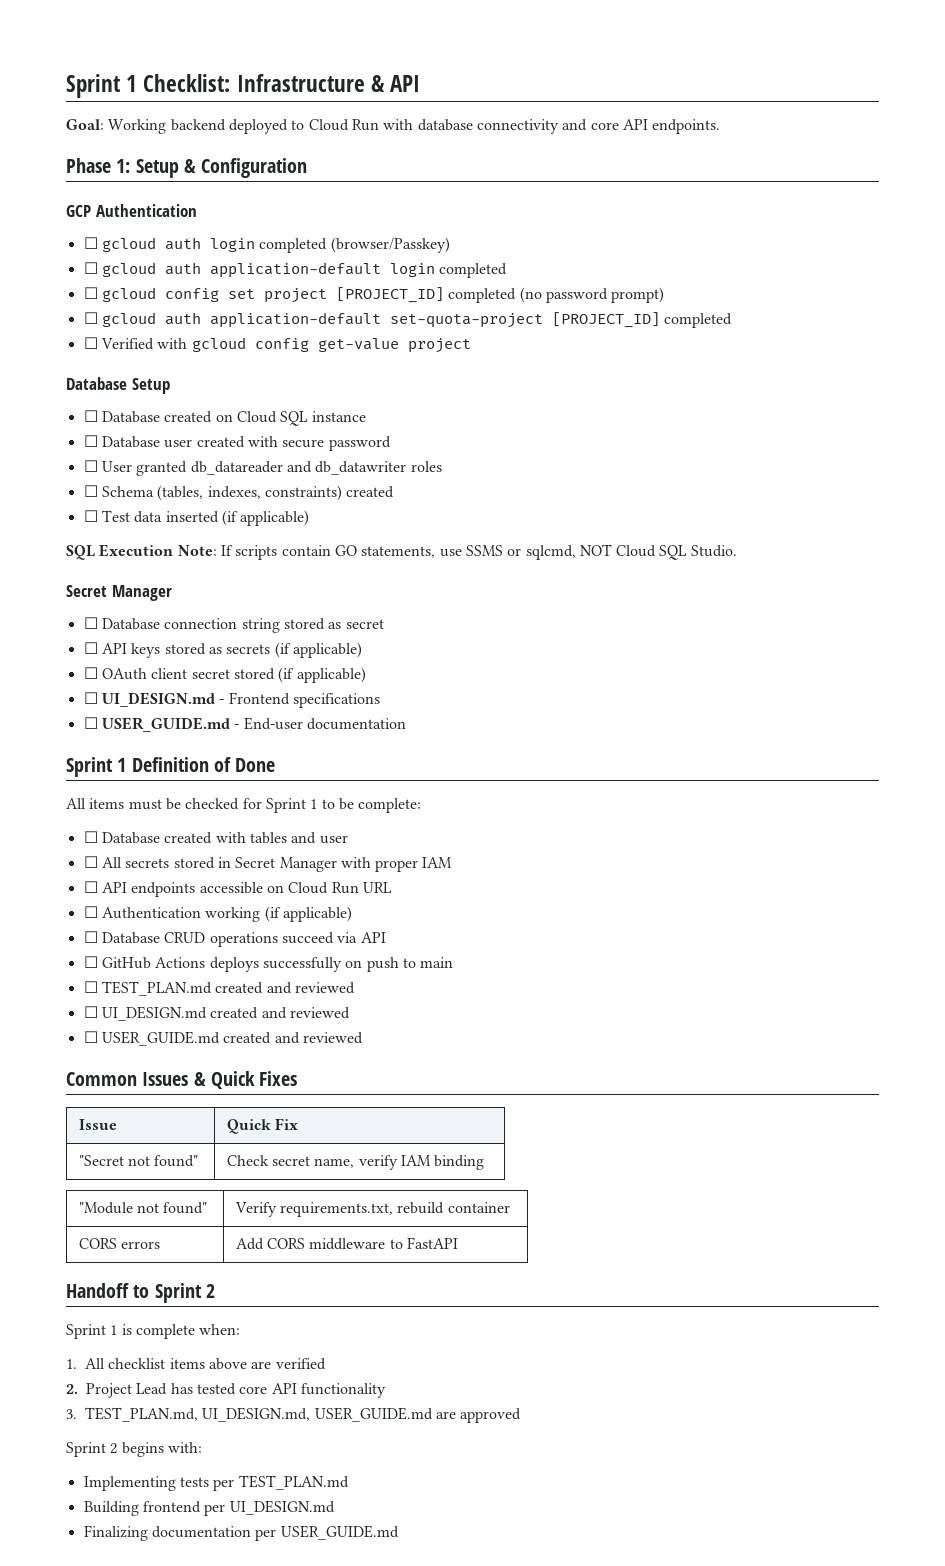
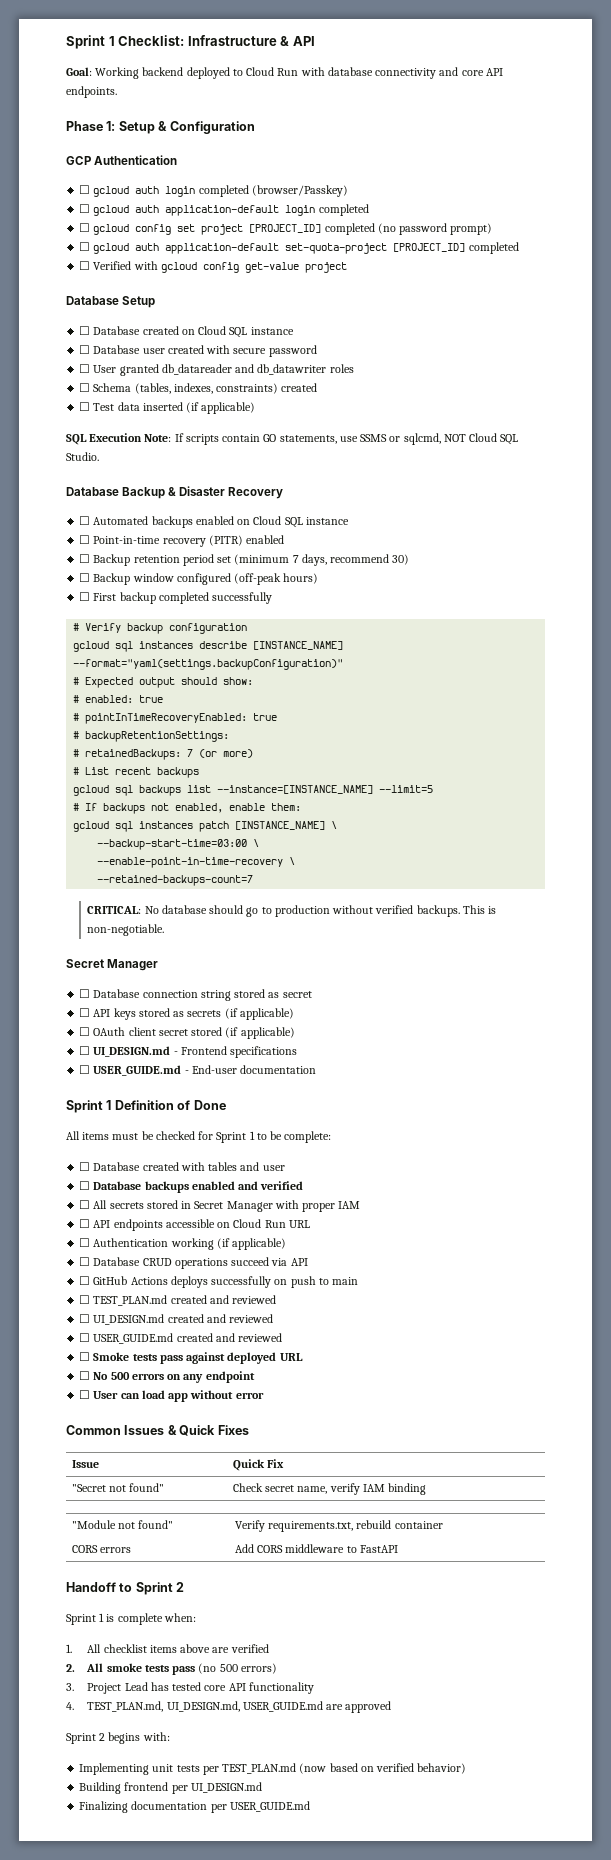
+ Database Backup & Disaster Recovery
+ ☐ Automated backups enabled on Cloud SQL instance
+ ☐ Point-in-time recovery (PITR) enabled
+ ☐ Backup retention period set (minimum 7 days, recommend 30)
+ ☐ Backup window configured (off-peak hours)
+ ☐ First backup completed successfully
+ # Verify backup configuration
+ gcloud sql instances describe [INSTANCE_NAME] --format="yaml(settings.backupConfiguration)"
+ # Expected output should show:
+ # enabled: true
+ # pointInTimeRecoveryEnabled: true
+ # backupRetentionSettings:
+ # retainedBackups: 7 (or more)
+ # List recent backups
+ gcloud sql backups list --instance=[INSTANCE_NAME] --limit=5
+ # If backups not enabled, enable them:
+ gcloud sql instances patch [INSTANCE_NAME] \
+ --backup-start-time=03:00 \
+ --enable-point-in-time-recovery \
+ --retained-backups-count=7
+ CRITICAL: No database should go to production without verified backups. This is non-negotiable.
+ ☐ Database backups enabled and verified
+ ☐ Smoke tests pass against deployed URL
+ ☐ No 500 errors on any endpoint
+ ☐ User can load app without error
- 2. Project Lead has tested core API functionality
+ 2. All smoke tests pass (no 500 errors)
+ 3. Project Lead has tested core API functionality
- 3. TEST_PLAN.md, UI_DESIGN.md, USER_GUIDE.md are approved
+ 4. TEST_PLAN.md, UI_DESIGN.md, USER_GUIDE.md are approved
- Implementing tests per TEST_PLAN.md
+ Implementing unit tests per TEST_PLAN.md (now based on verified behavior)

